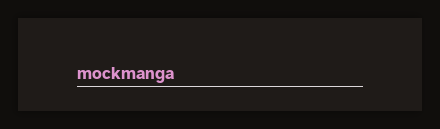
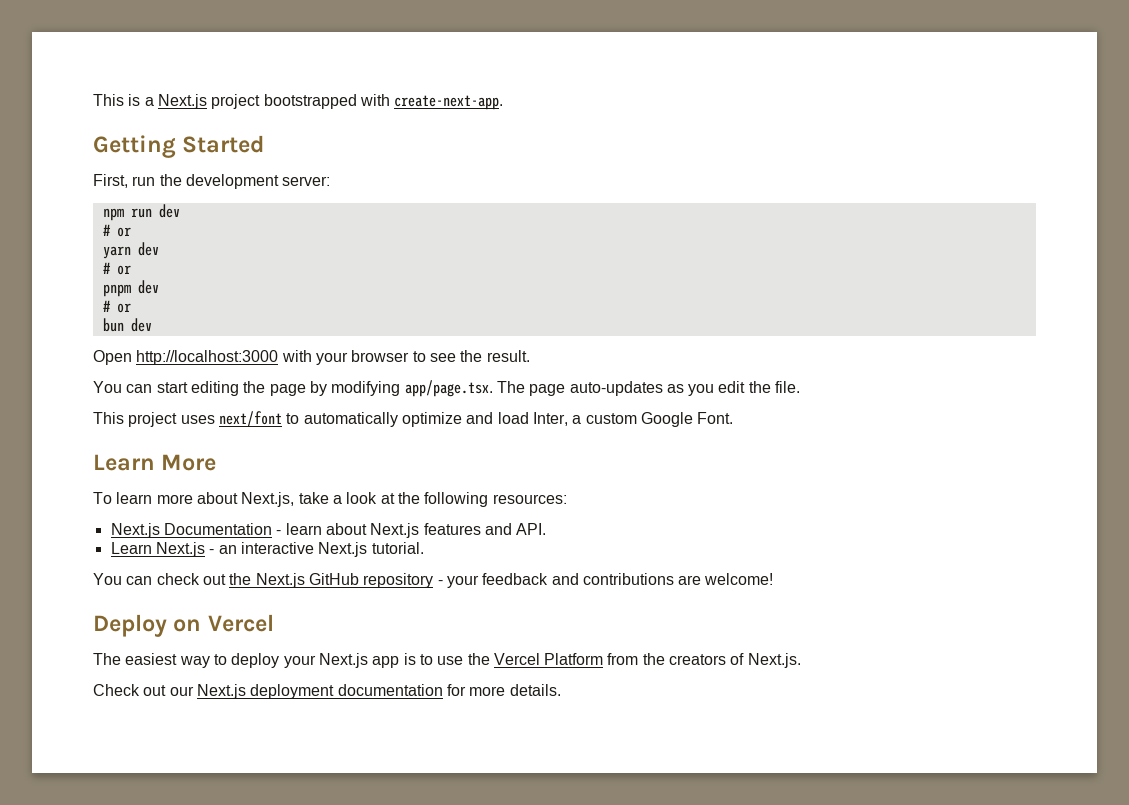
- mockmanga
+ This is a Next.js project bootstrapped with create-next-app.
+ Getting Started
+ First, run the development server:
+ npm run dev
+ # or
+ yarn dev
+ # or
+ pnpm dev
+ # or
+ bun dev
+ Open http://localhost:3000 with your browser to see the result.
+ You can start editing the page by modifying app/page.tsx. The page auto-updates as you edit the file.
+ This project uses next/font to automatically optimize and load Inter, a custom Google Font.
+ Learn More
+ To learn more about Next.js, take a look at the following resources:
+ Next.js Documentation - learn about Next.js features and API.
+ Learn Next.js - an interactive Next.js tutorial.
+ You can check out the Next.js GitHub repository - your feedback and contributions are welcome!
+ Deploy on Vercel
+ The easiest way to deploy your Next.js app is to use the Vercel Platform from the creators of Next.js.
+ Check out our Next.js deployment documentation for more details.

